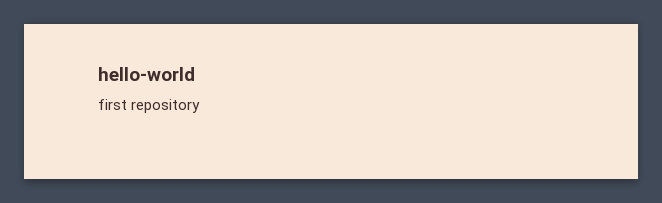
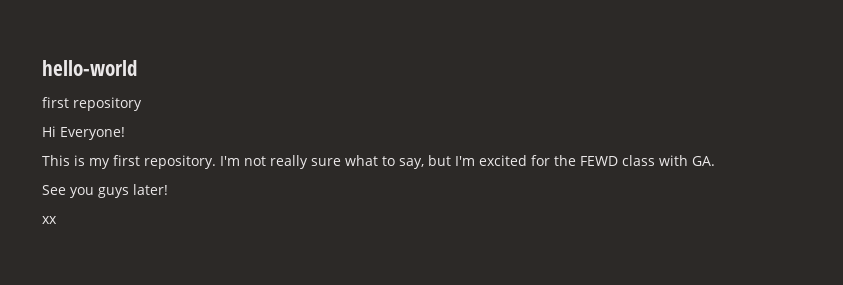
+ Hi Everyone!
+ This is my first repository. I'm not really sure what to say, but I'm excited for the FEWD class with GA.
+ See you guys later!
+ xx

